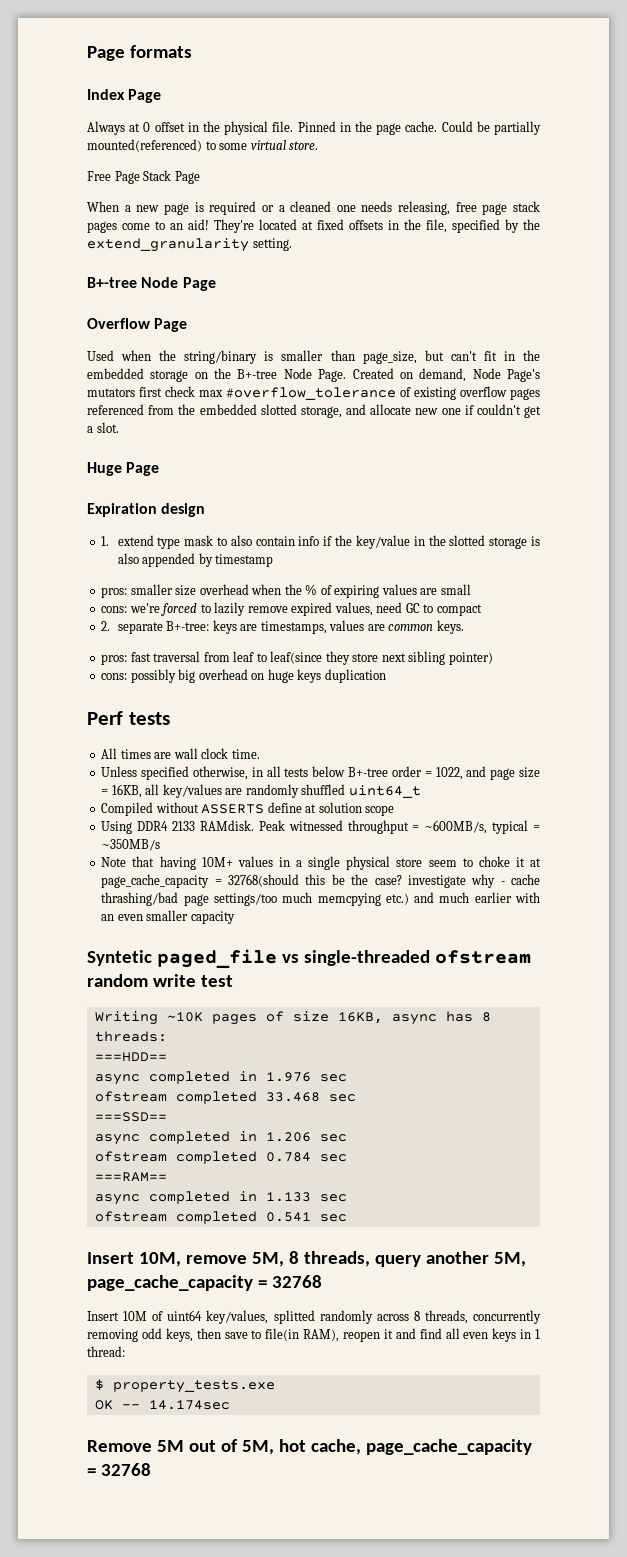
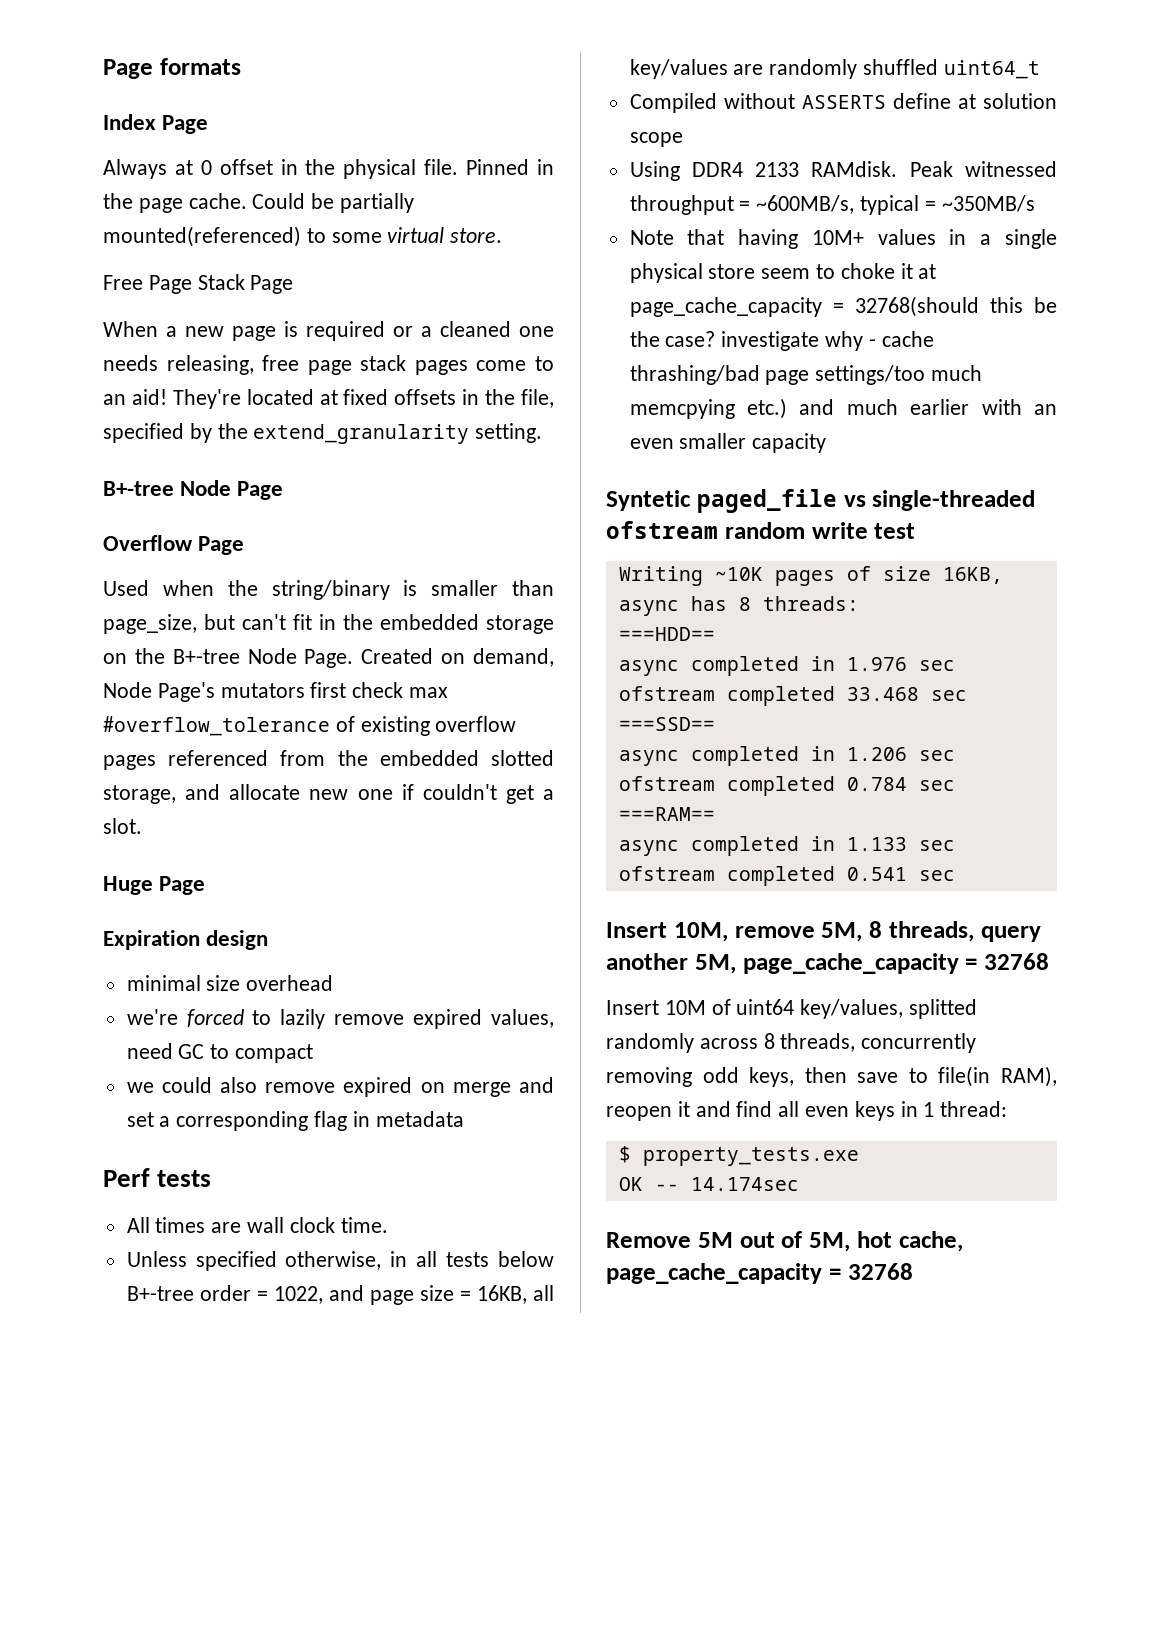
- 1. extend type mask to also contain info if the key/value in the slotted storage is also appended by timestamp
- pros: smaller size overhead when the % of expiring values are small
- cons: we're forced to lazily remove expired values, need GC to compact
+ minimal size overhead
+ we're forced to lazily remove expired values, need GC to compact
- 2. separate B+-tree: keys are timestamps, values are common keys.
- pros: fast traversal from leaf to leaf(since they store next sibling pointer)
- cons: possibly big overhead on huge keys duplication
+ we could also remove expired on merge and set a corresponding flag in metadata

